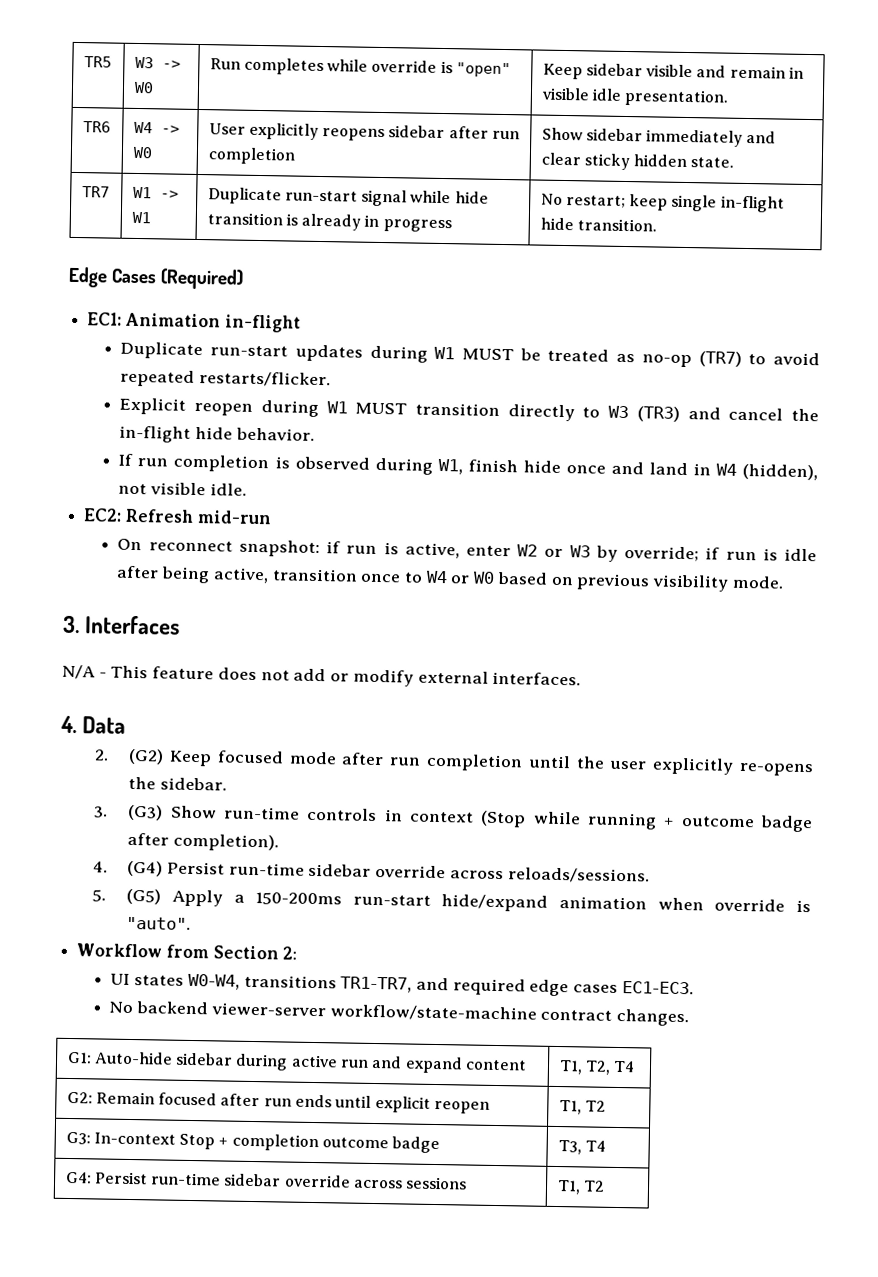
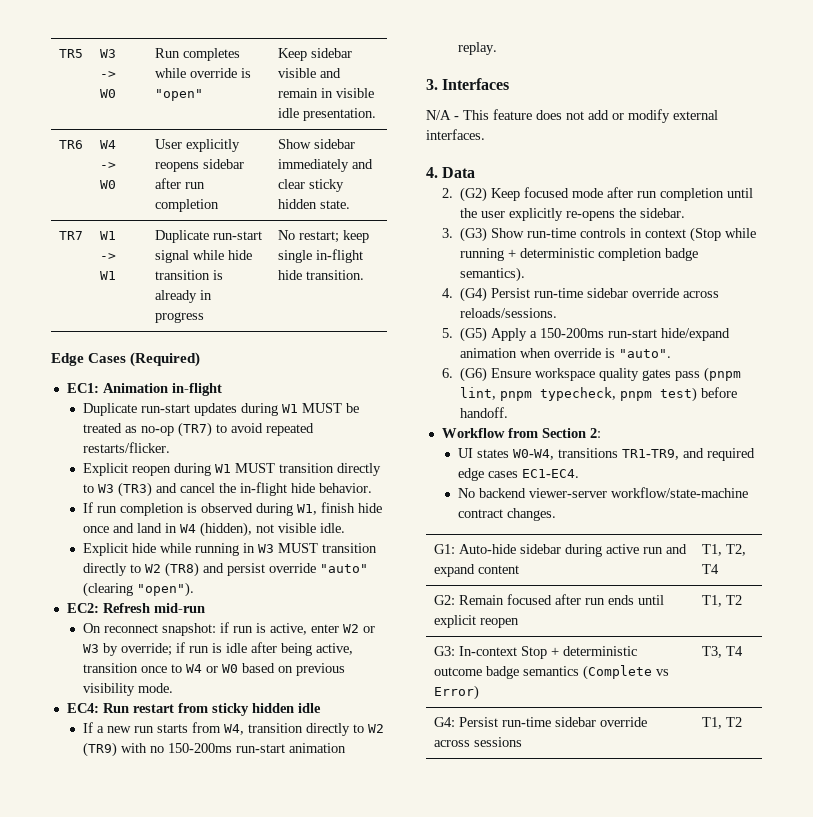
+ Explicit hide while running in W3 MUST transition directly to W2 (TR8) and persist override "auto" (clearing "open").
+ EC4: Run restart from sticky hidden idle
+ If a new run starts from W4, transition directly to W2 (TR9) with no 150-200ms run-start animation replay.
- 3. (G3) Show run-time controls in context (Stop while running + outcome badge after completion).
+ 3. (G3) Show run-time controls in context (Stop while running + deterministic completion badge semantics).
+ 6. (G6) Ensure workspace quality gates pass (pnpm lint, pnpm typecheck, pnpm test) before handoff.
- UI states W0-W4, transitions TR1-TR7, and required edge cases EC1-EC3.
+ UI states W0-W4, transitions TR1-TR9, and required edge cases EC1-EC4.
- G3: In-context Stop + completion outcome badge | T3, T4
+ G3: In-context Stop + deterministic outcome badge semantics (Complete vs Error) | T3, T4

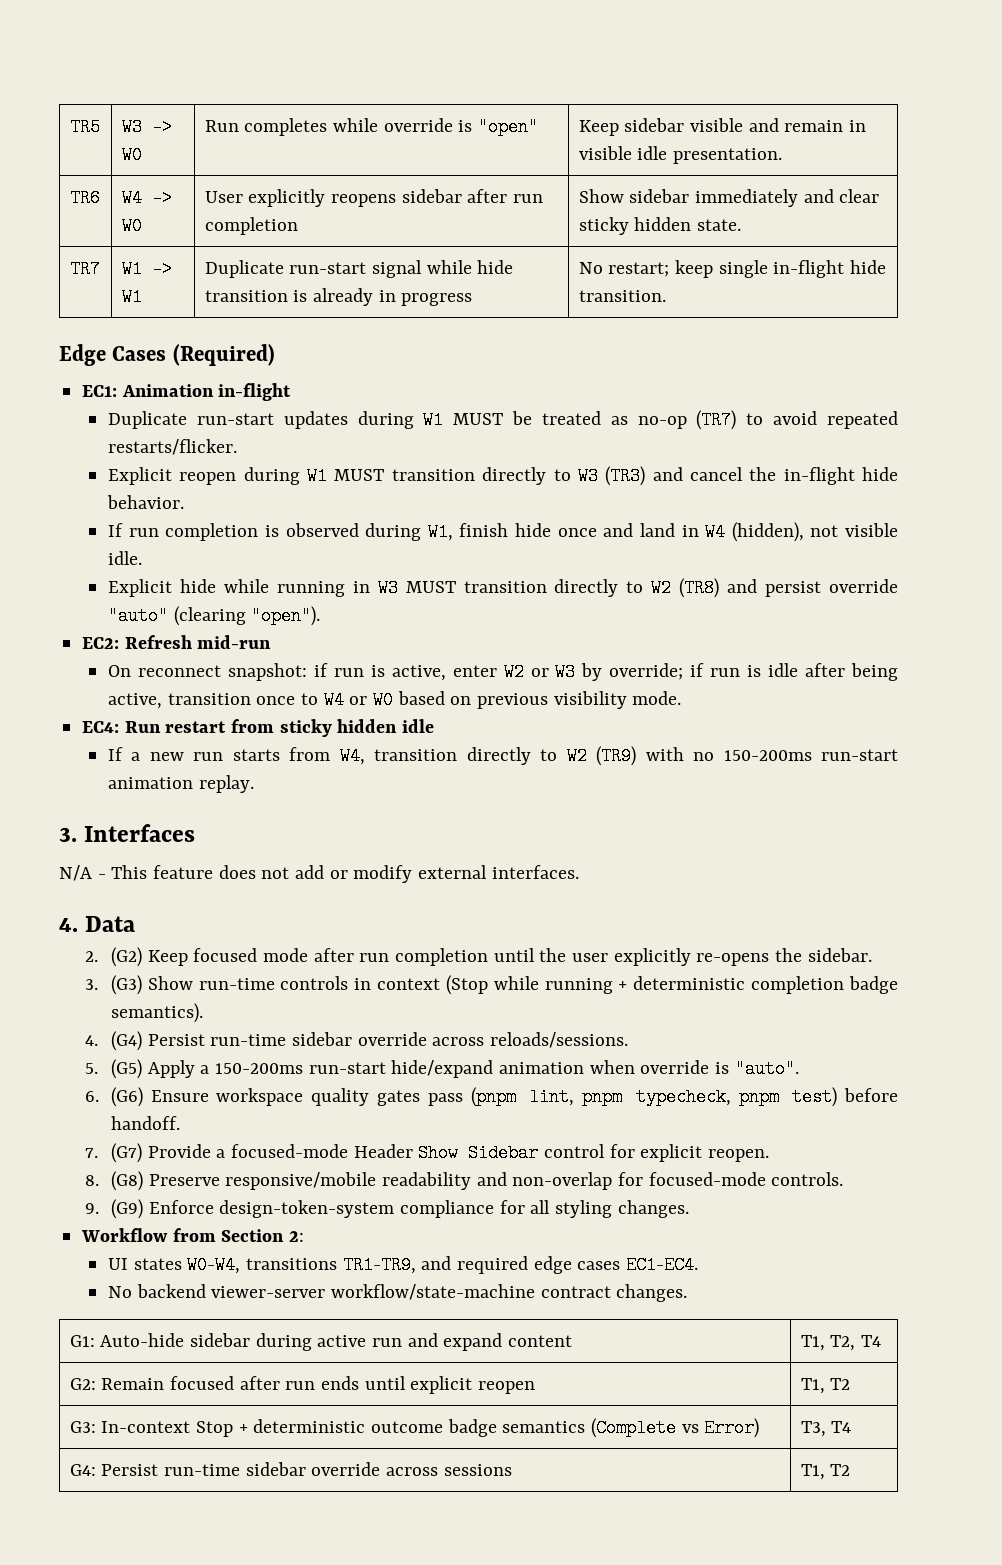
+ 7. (G7) Provide a focused-mode Header Show Sidebar control for explicit reopen.
+ 8. (G8) Preserve responsive/mobile readability and non-overlap for focused-mode controls.
+ 9. (G9) Enforce design-token-system compliance for all styling changes.

